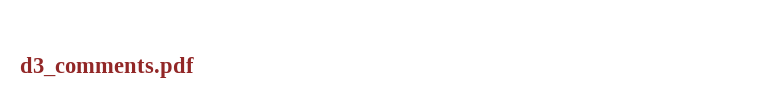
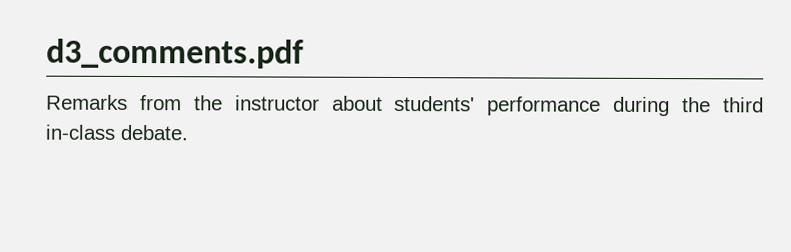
+ Remarks from the instructor about students' performance during the third in-class debate.

